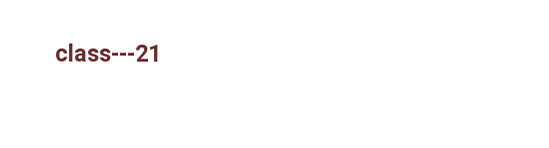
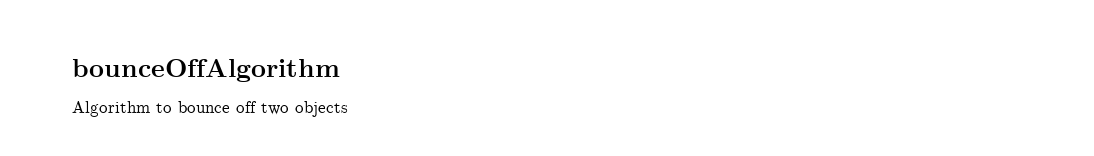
- class---21
+ bounceOffAlgorithm
+ Algorithm to bounce off two objects

